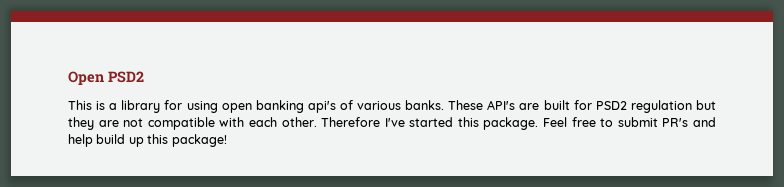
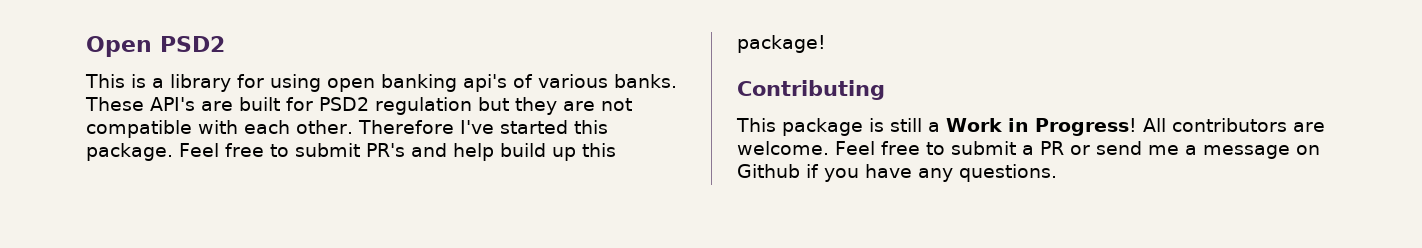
+ Contributing
+ This package is still a Work in Progress! All contributors are welcome. Feel free to submit a PR or send me a message on Github if you have any questions.

